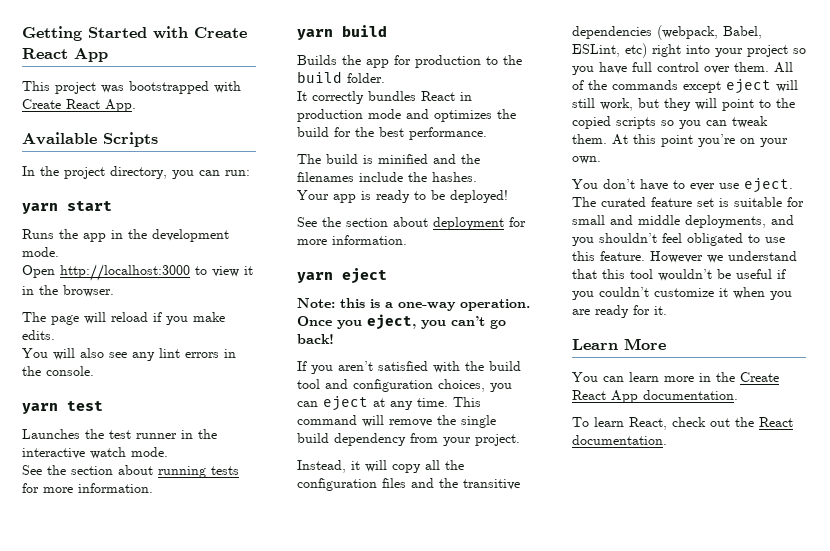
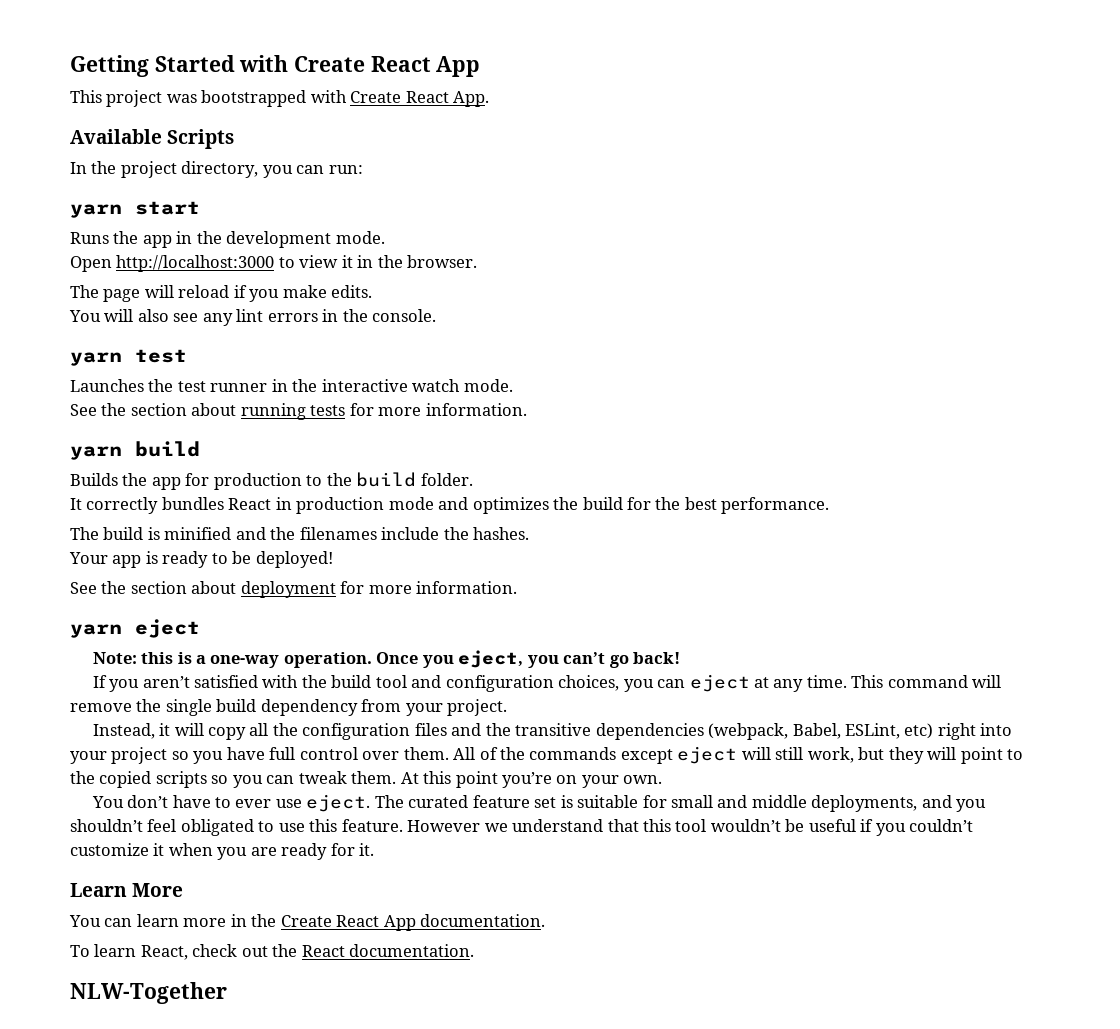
+ NLW-Together

